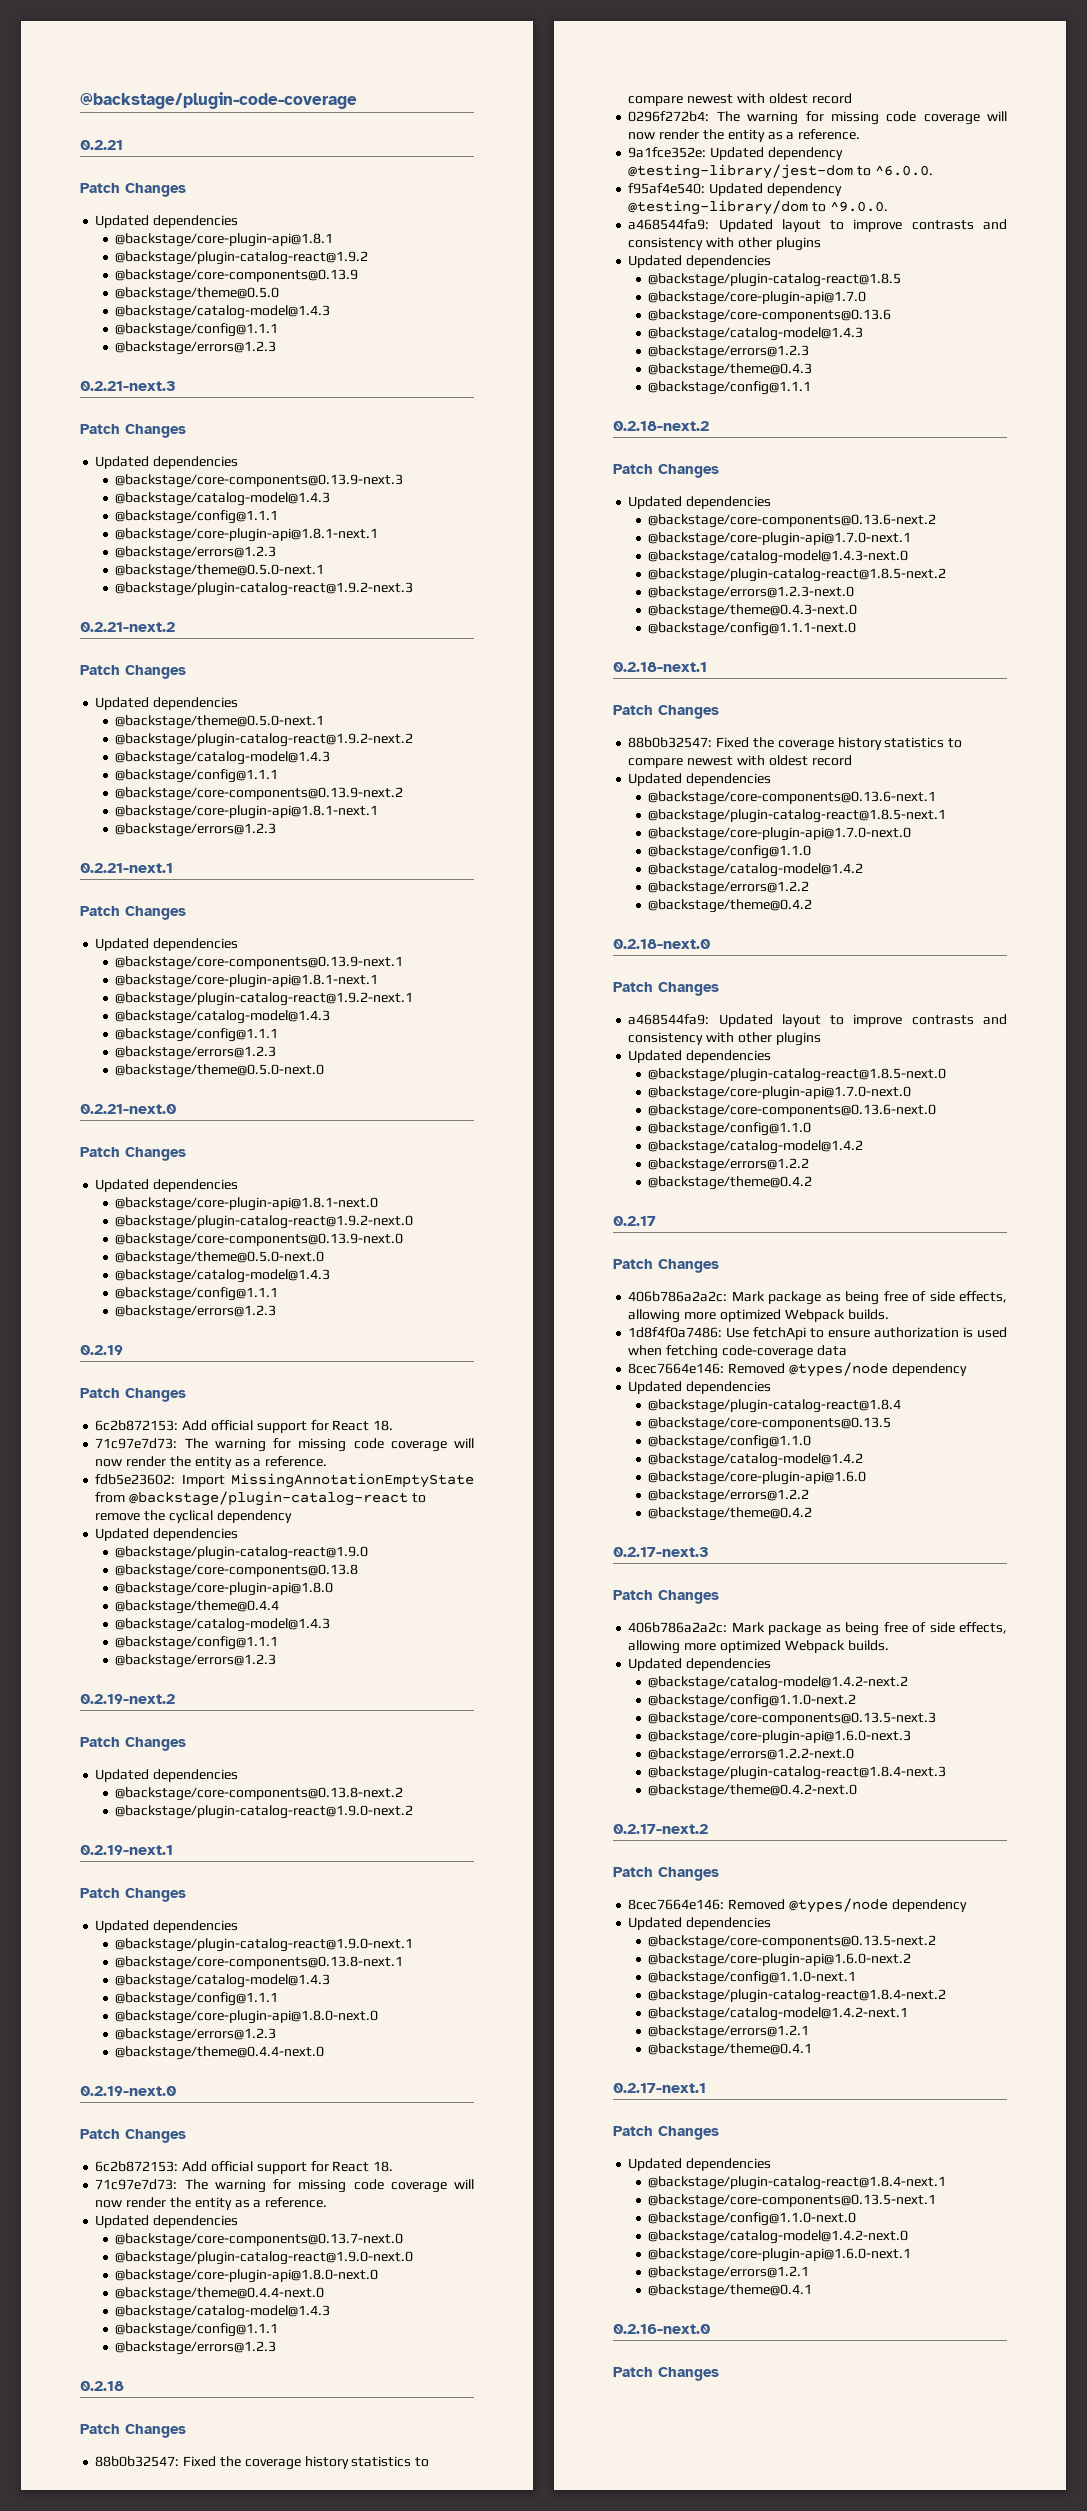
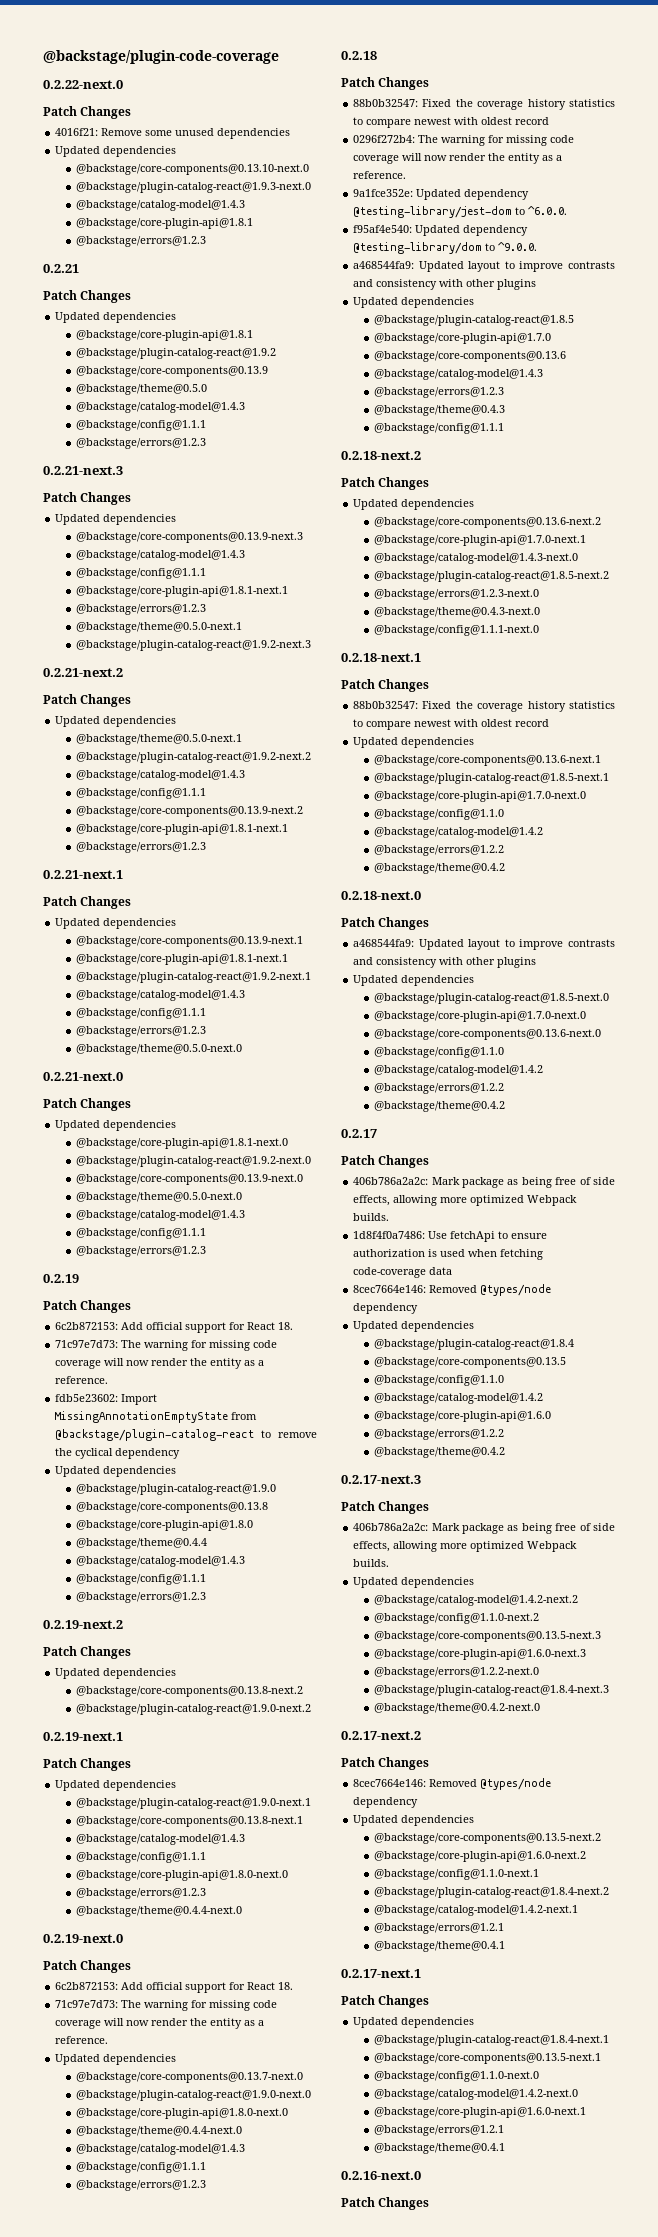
+ 0.2.22-next.0
+ Patch Changes
+ 4016f21: Remove some unused dependencies
+ Updated dependencies
+ @backstage/core-components@0.13.10-next.0
+ @backstage/plugin-catalog-react@1.9.3-next.0
+ @backstage/catalog-model@1.4.3
+ @backstage/core-plugin-api@1.8.1
+ @backstage/errors@1.2.3

